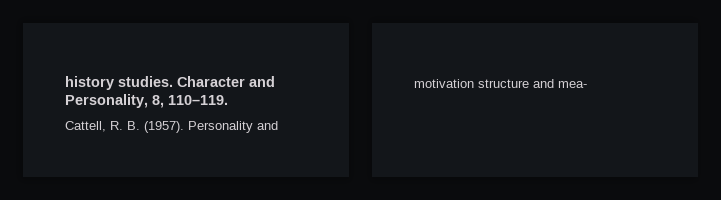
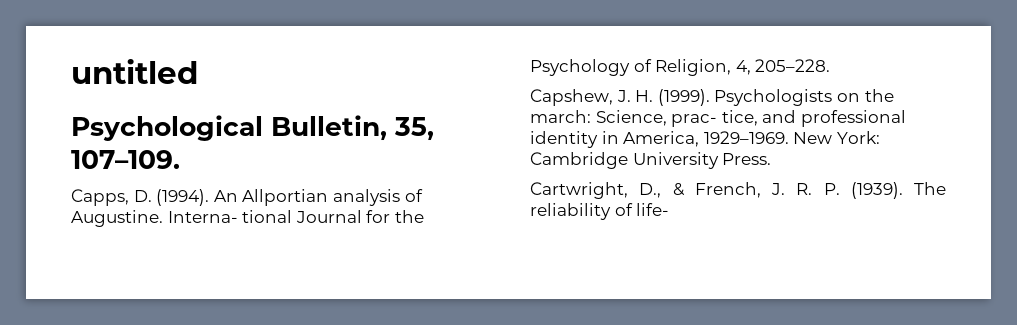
- history studies. Character and Personality, 8, 110–119.
- Cattell, R. B. (1957). Personality and motivation structure and mea-
+ untitled
+ Psychological Bulletin, 35, 107–109.
+ Capps, D. (1994). An Allportian analysis of Augustine. Interna- tional Journal for the Psychology of Religion, 4, 205–228.
+ Capshew, J. H. (1999). Psychologists on the march: Science, prac- tice, and professional identity in America, 1929–1969. New York: Cambridge University Press.
+ Cartwright, D., & French, J. R. P. (1939). The reliability of life-

